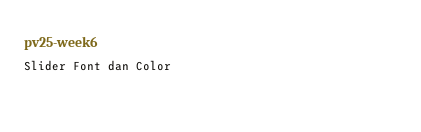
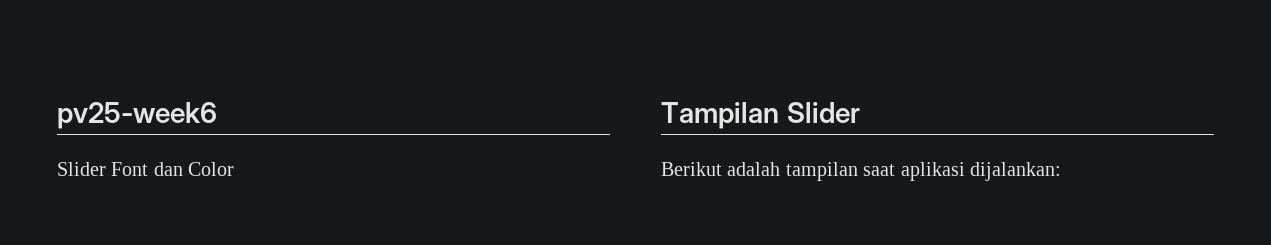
+ Tampilan Slider
+ Berikut adalah tampilan saat aplikasi dijalankan:

